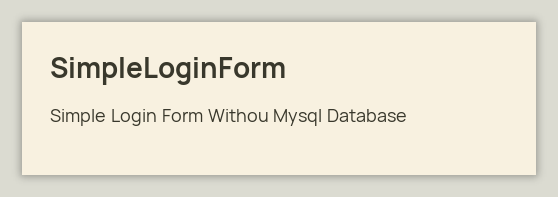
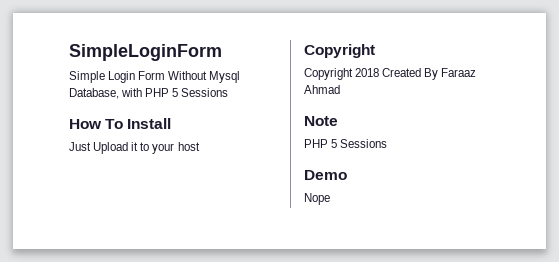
- Simple Login Form Withou Mysql Database
+ Simple Login Form Without Mysql Database, with PHP 5 Sessions
+ How To Install
+ Just Upload it to your host
+ Copyright
+ Copyright 2018 Created By Faraaz Ahmad
+ Note
+ PHP 5 Sessions
+ Demo
+ Nope

